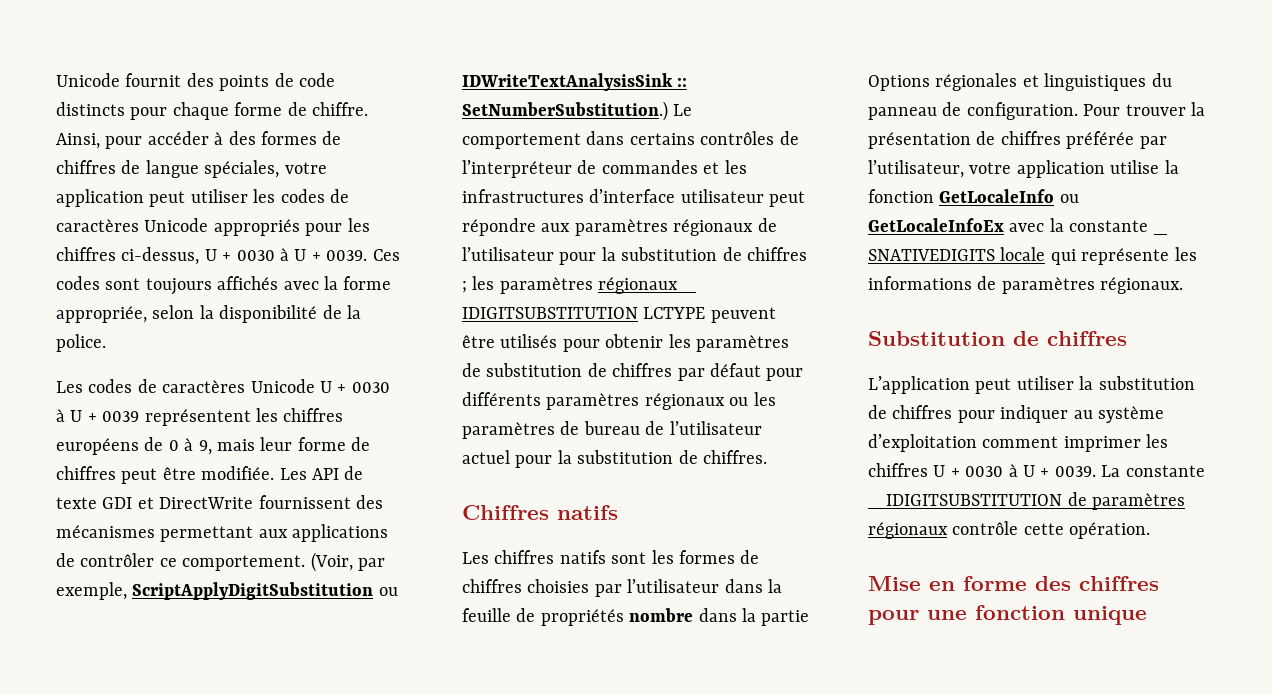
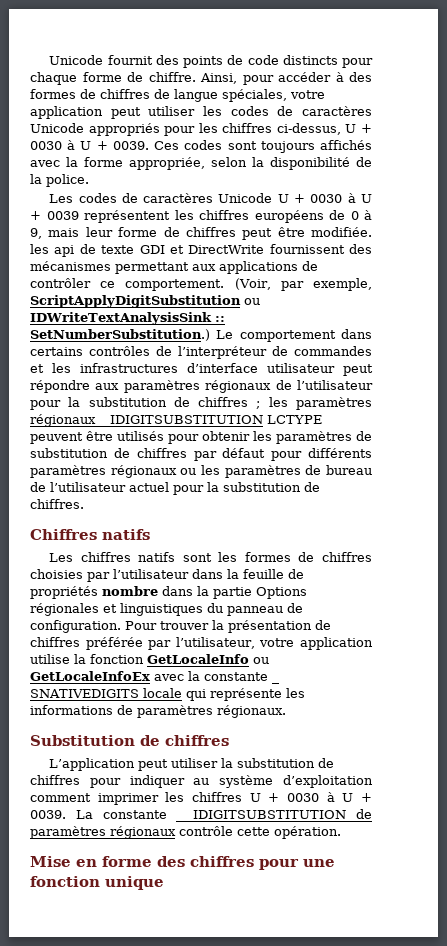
- Les codes de caractères Unicode U + 0030 à U + 0039 représentent les chiffres européens de 0 à 9, mais leur forme de chiffres peut être modifiée. Les API de texte GDI et DirectWrite fournissent des mécanismes permettant aux applications de contrôler ce comportement.
+ Les codes de caractères Unicode U + 0030 à U + 0039 représentent les chiffres européens de 0 à 9, mais leur forme de chiffres peut être modifiée. les api de texte GDI et DirectWrite fournissent des mécanismes permettant aux applications de contrôler ce comportement.

